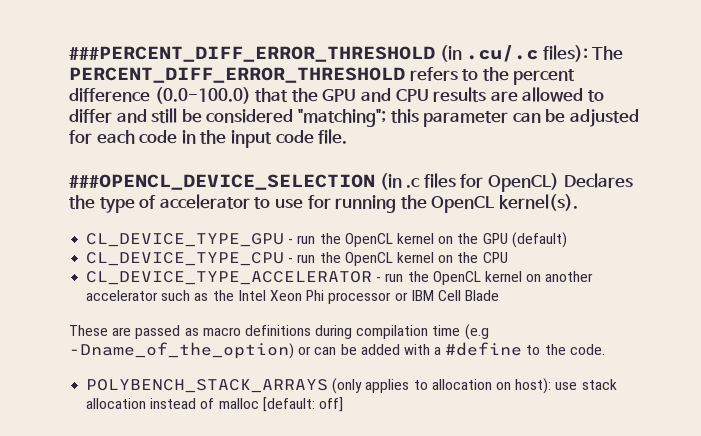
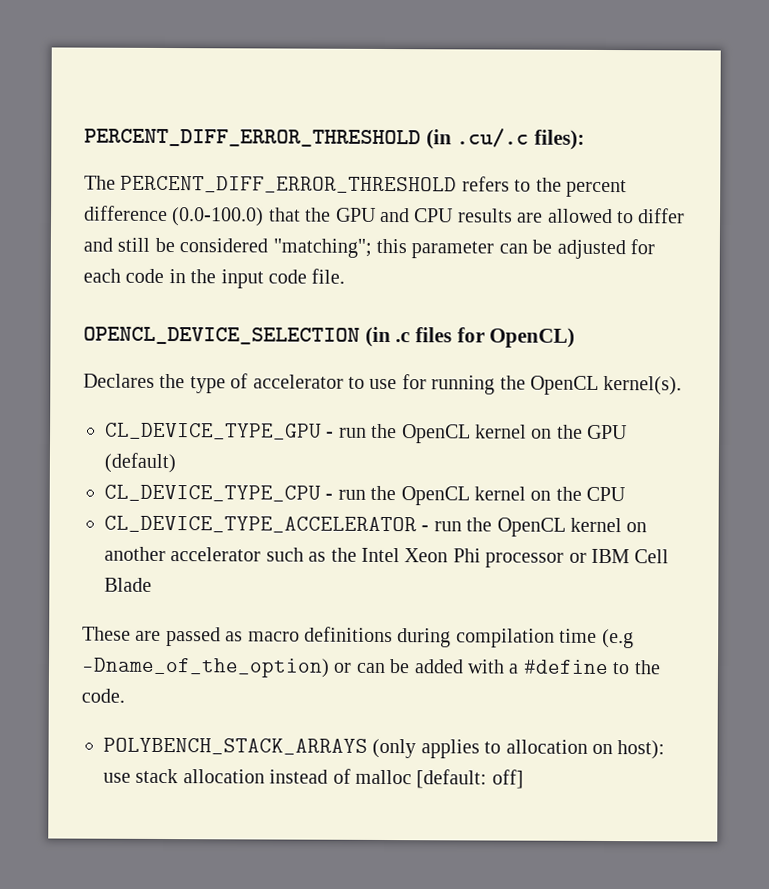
- ###PERCENT_DIFF_ERROR_THRESHOLD (in .cu/.c files): The PERCENT_DIFF_ERROR_THRESHOLD refers to the percent difference (0.0-100.0) that the GPU and CPU results are allowed to differ and still be considered "matching"; this parameter can be adjusted for each code in the input code file.
+ PERCENT_DIFF_ERROR_THRESHOLD (in .cu/.c files):
+ The PERCENT_DIFF_ERROR_THRESHOLD refers to the percent difference (0.0-100.0) that the GPU and CPU results are allowed to differ and still be considered "matching"; this parameter can be adjusted for each code in the input code file.
- ###OPENCL_DEVICE_SELECTION (in .c files for OpenCL) Declares the type of accelerator to use for running the OpenCL kernel(s).
+ OPENCL_DEVICE_SELECTION (in .c files for OpenCL)
+ Declares the type of accelerator to use for running the OpenCL kernel(s).

